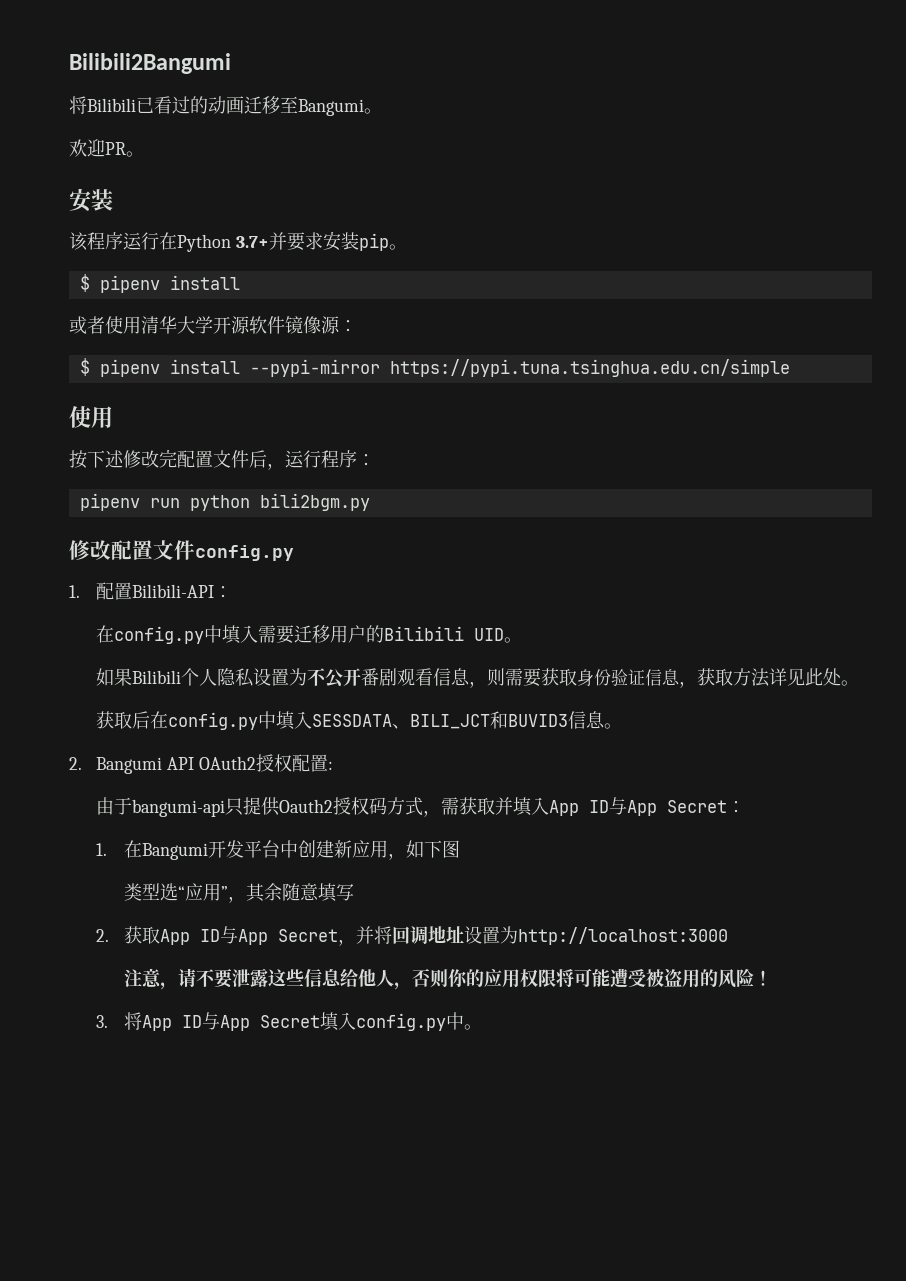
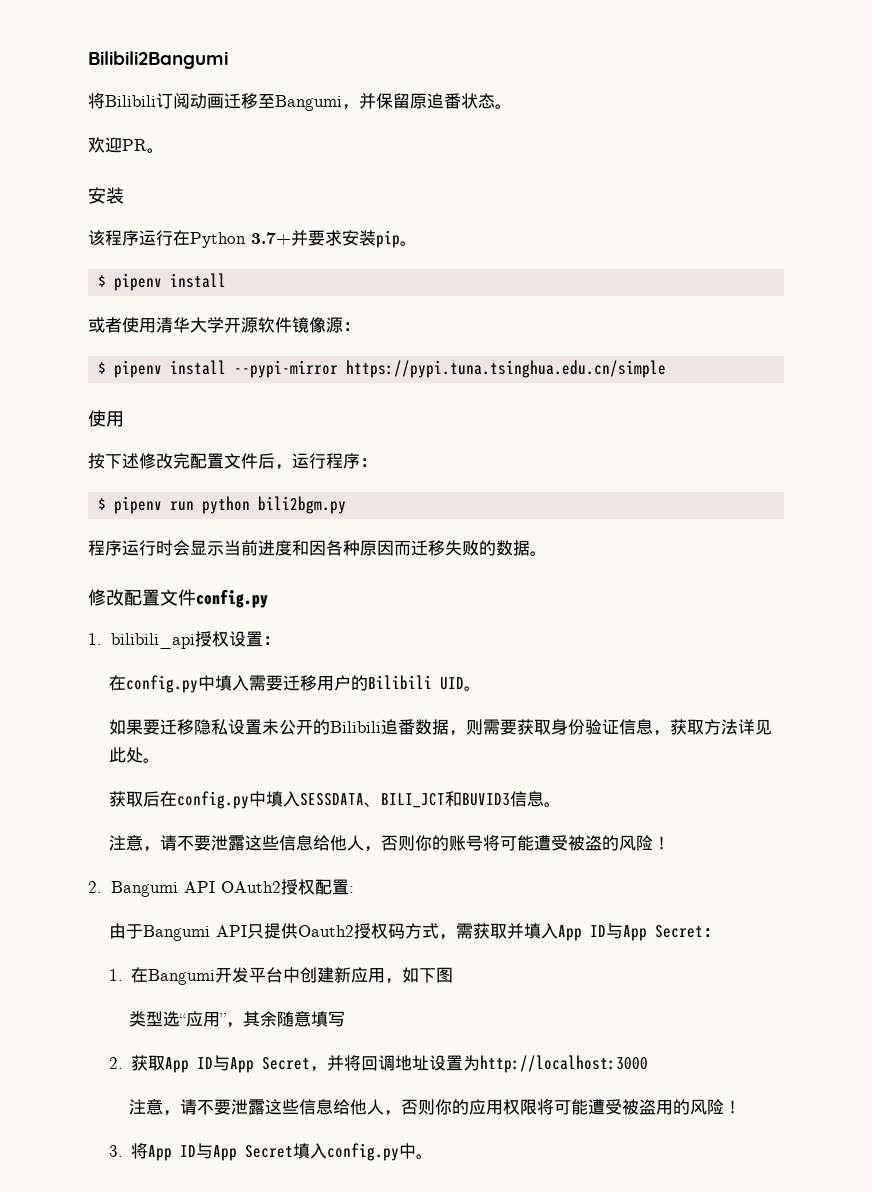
- 将Bilibili已看过的动画迁移至Bangumi。
+ 将Bilibili订阅动画迁移至Bangumi，并保留原追番状态。
- pipenv run python bili2bgm.py
+ $ pipenv run python bili2bgm.py
+ 程序运行时会显示当前进度和因各种原因而迁移失败的数据。
- 1.配置Bilibili-API：
+ 1. bilibili_api授权设置：
- 如果Bilibili个人隐私设置为不公开番剧观看信息，则需要获取身份验证信息，获取方法详见此处。
+ 如果要迁移隐私设置未公开的Bilibili追番数据，则需要获取身份验证信息，获取方法详见此处。
+ 注意，请不要泄露这些信息给他人，否则你的账号将可能遭受被盗的风险！
- 由于bangumi-api只提供Oauth2授权码方式，需获取并填入App ID与App Secret：
+ 由于Bangumi API只提供Oauth2授权码方式，需获取并填入App ID与App Secret：

